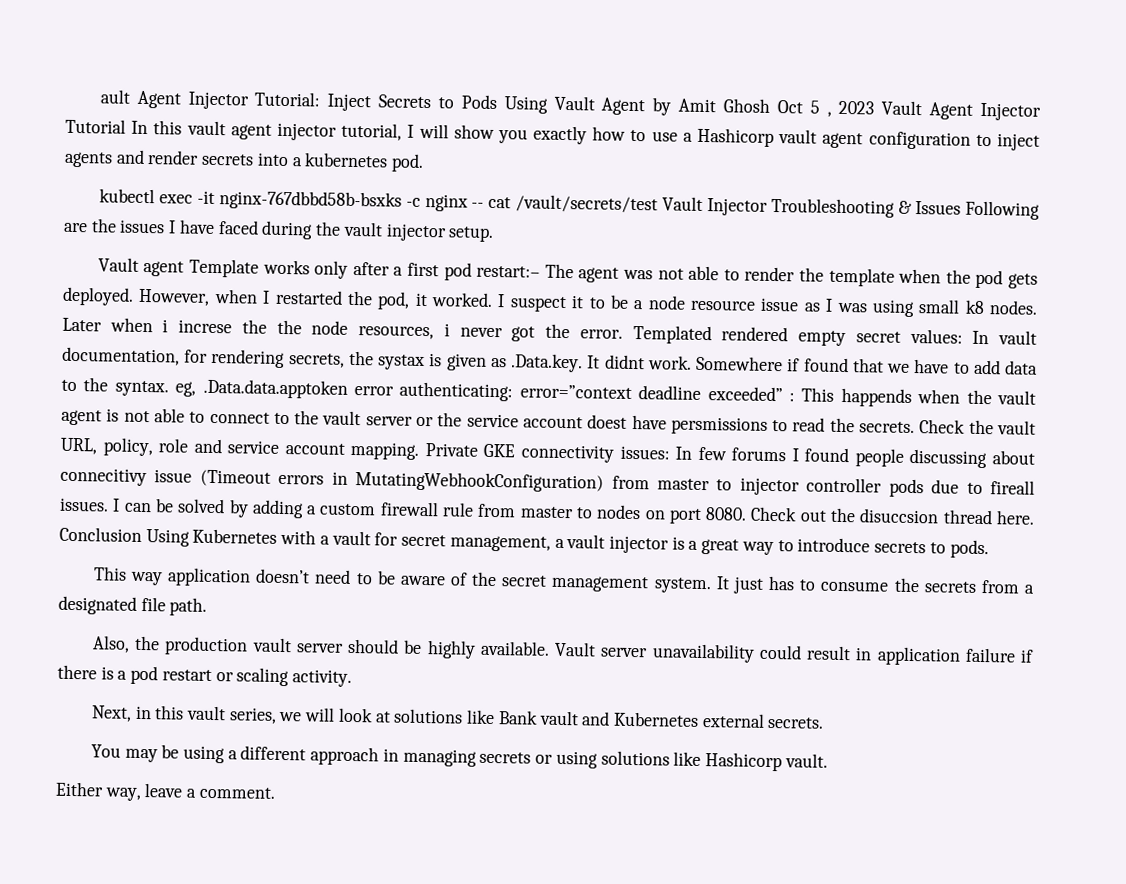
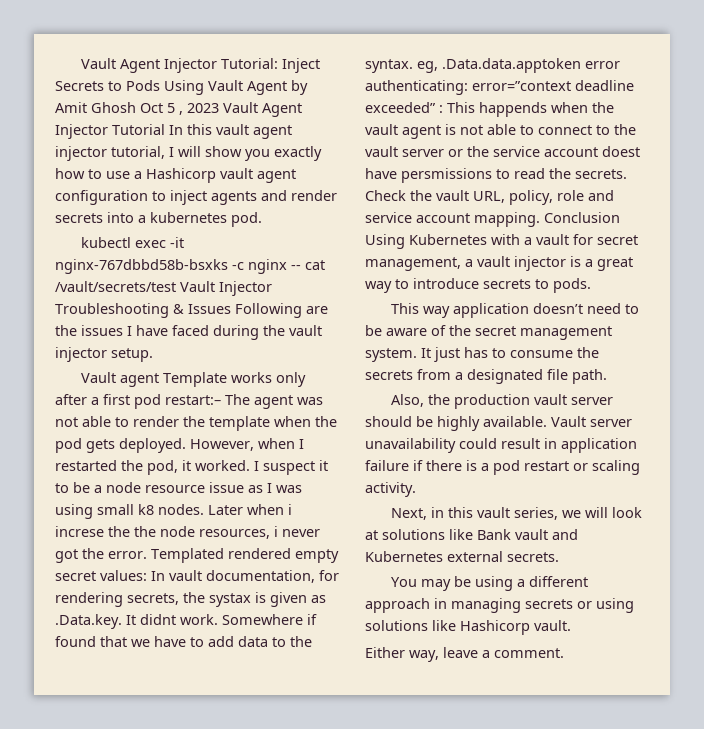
- ault Agent Injector Tutorial: Inject Secrets to Pods Using Vault Agent by Amit Ghosh Oct 5 , 2023 Vault Agent Injector Tutorial In this vault agent injector tutorial, I will show you exactly how to use a Hashicorp vault agent configuration to inject agents and render secrets into a kubernetes pod.
+ Vault Agent Injector Tutorial: Inject Secrets to Pods Using Vault Agent by Amit Ghosh Oct 5 , 2023 Vault Agent Injector Tutorial In this vault agent injector tutorial, I will show you exactly how to use a Hashicorp vault agent configuration to inject agents and render secrets into a kubernetes pod.
- Private GKE connectivity issues: In few forums I found people discussing about connecitivy issue (Timeout errors in MutatingWebhookConfiguration) from master to injector controller pods due to fireall issues. I can be solved by adding a custom firewall rule from master to nodes on port 8080. Check out the disuccsion thread here.

